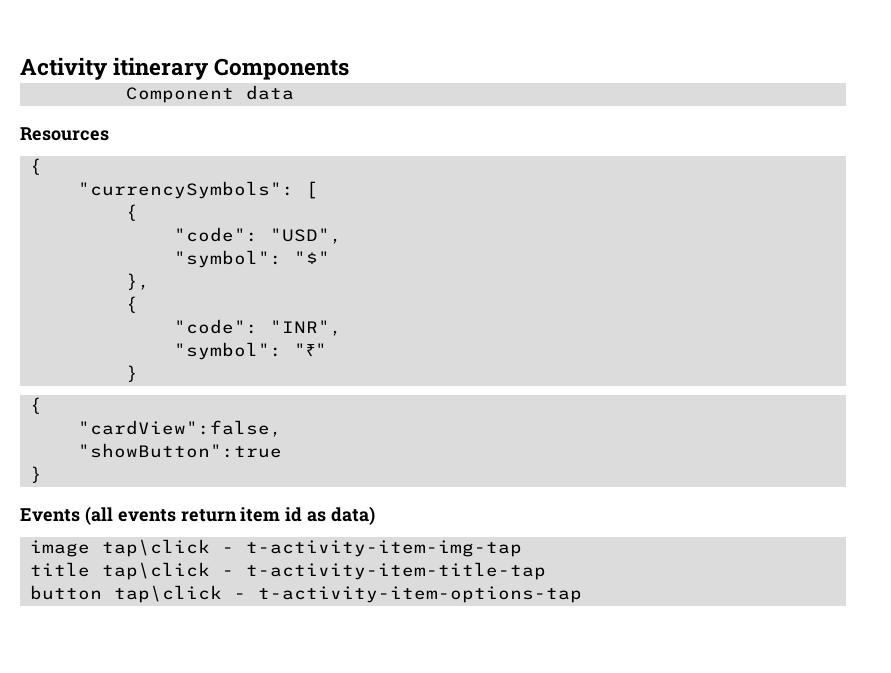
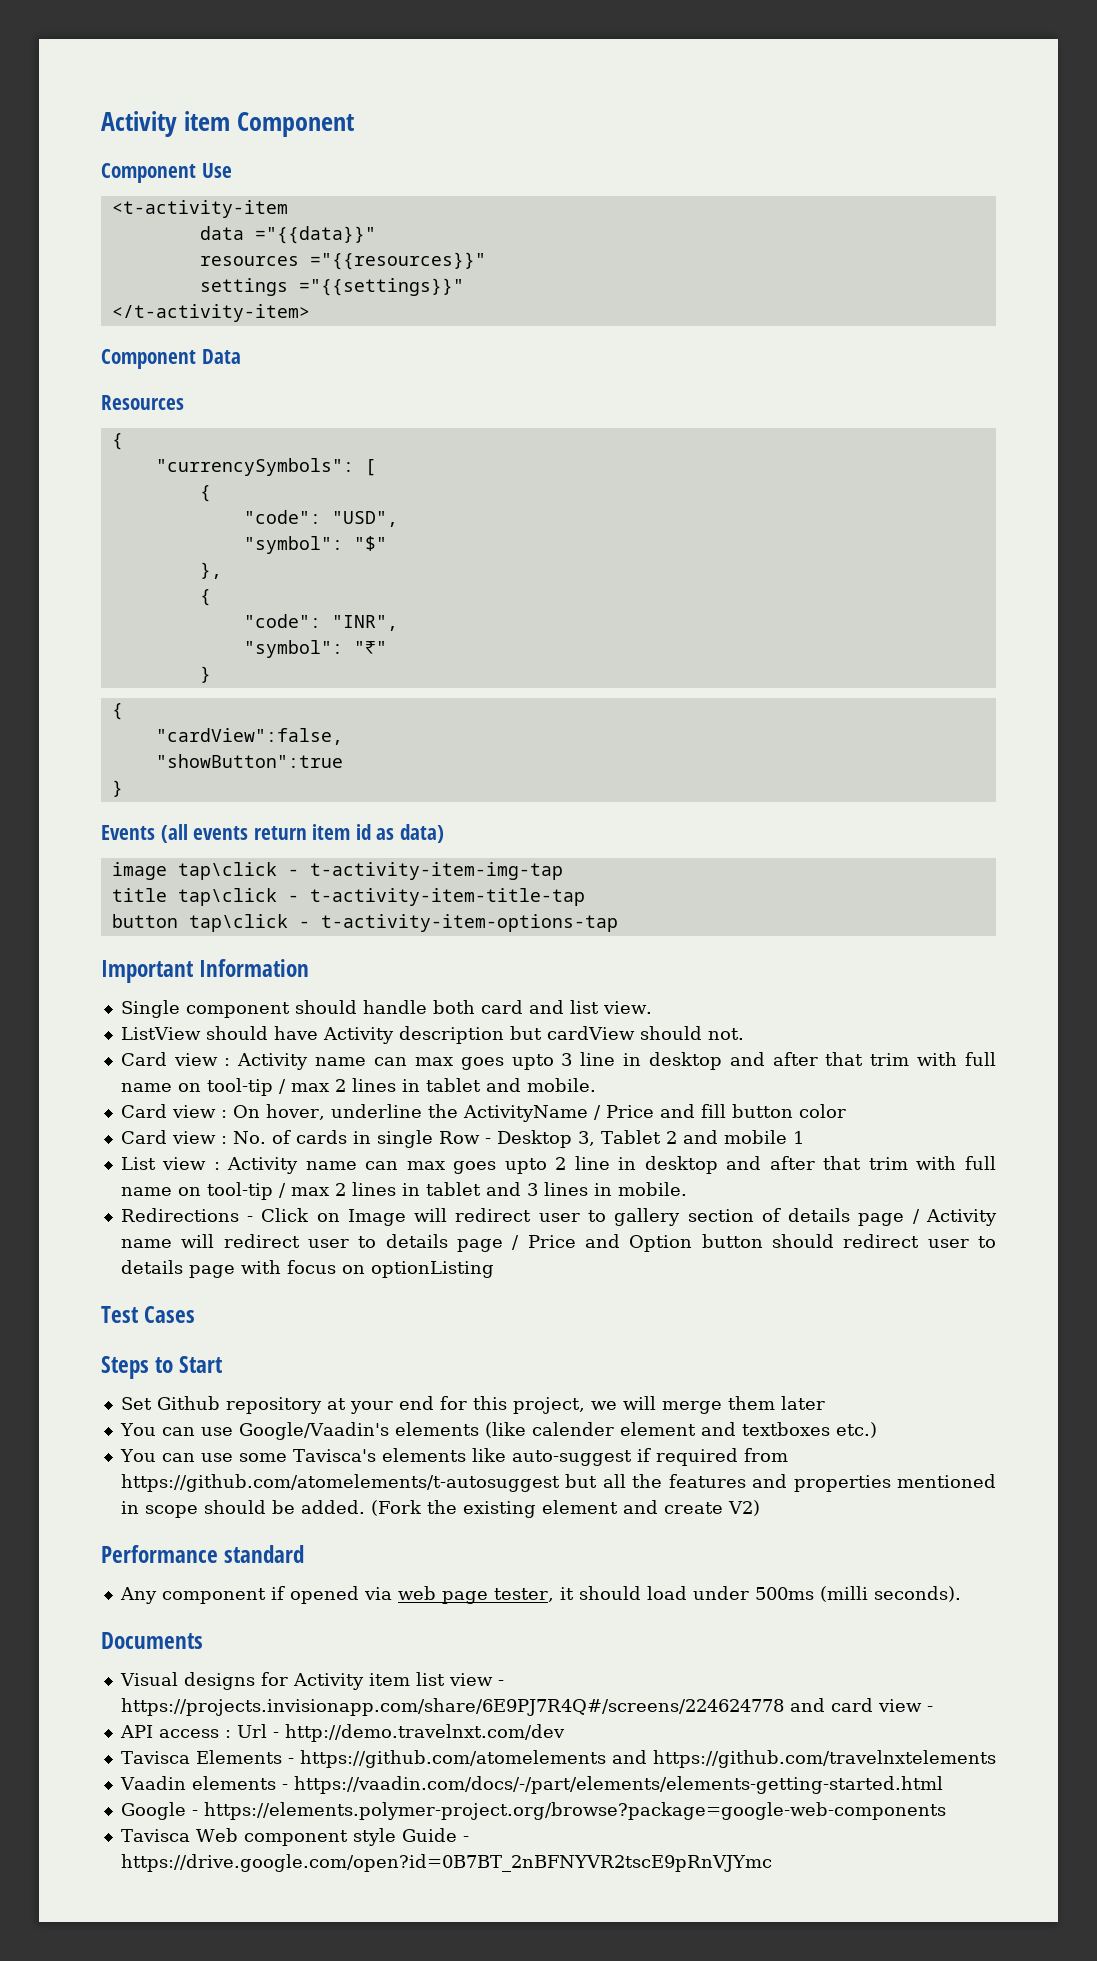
- Activity itinerary Components
- Component data
+ Activity item Component
+ Component Use
+ <t-activity-item
+ data ="{{data}}"
+ resources ="{{resources}}"
+ settings ="{{settings}}"
+ </t-activity-item>
+ Component Data
+ Important Information
+ Single component should handle both card and list view.
+ ListView should have Activity description but cardView should not.
+ Card view : Activity name can max goes upto 3 line in desktop and after that trim with full name on tool-tip / max 2 lines in tablet and mobile.
+ Card view : On hover, underline the ActivityName / Price and fill button color
+ Card view : No. of cards in single Row - Desktop 3, Tablet 2 and mobile 1
+ List view : Activity name can max goes upto 2 line in desktop and after that trim with full name on tool-tip / max 2 lines in tablet and 3 lines in mobile.
+ Redirections - Click on Image will redirect user to gallery section of details page / Activity name will redirect user to details page / Price and Option button should redirect user to details page with focus on optionListing
+ Test Cases
+ Steps to Start
+ Set Github repository at your end for this project, we will merge them later
+ You can use Google/Vaadin's elements (like calender element and textboxes etc.)
+ You can use some Tavisca's elements like auto-suggest if required from https://github.com/atomelements/t-autosuggest but all the features and properties mentioned in scope should be added. (Fork the existing element and create V2)
+ Performance standard
+ Any component if opened via web page tester, it should load under 500ms (milli seconds).
+ Documents
+ Visual designs for Activity item list view - https://projects.invisionapp.com/share/6E9PJ7R4Q#/screens/224624778 and card view -
+ API access : Url - http://demo.travelnxt.com/dev
+ Tavisca Elements - https://github.com/atomelements and https://github.com/travelnxtelements
+ Vaadin elements - https://vaadin.com/docs/-/part/elements/elements-getting-started.html
+ Google - https://elements.polymer-project.org/browse?package=google-web-components
+ Tavisca Web component style Guide - https://drive.google.com/open?id=0B7BT_2nBFNYVR2tscE9pRnVJYmc

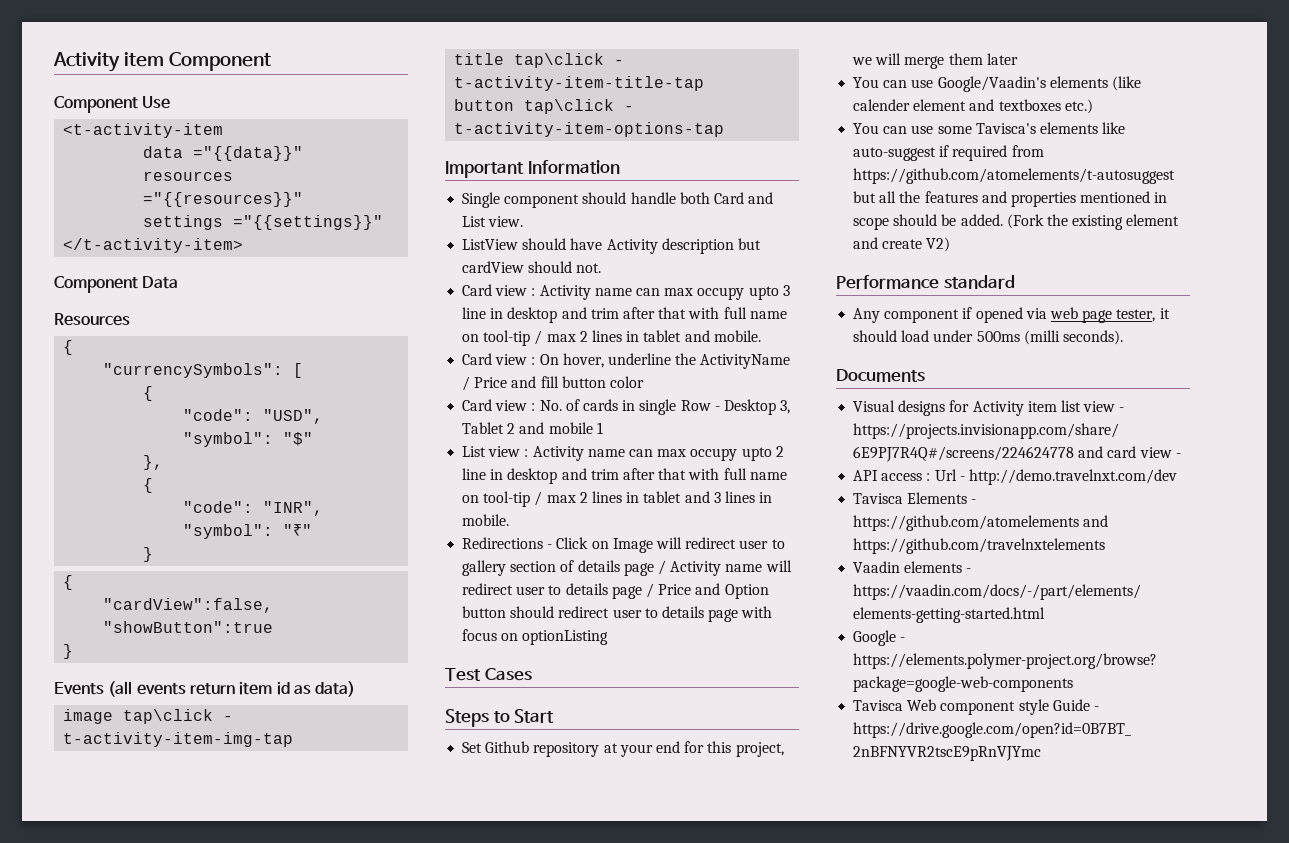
- Single component should handle both card and list view.
+ Single component should handle both Card and List view.
- Card view : Activity name can max goes upto 3 line in desktop and after that trim with full name on tool-tip / max 2 lines in tablet and mobile.
+ Card view : Activity name can max occupy upto 3 line in desktop and trim after that with full name on tool-tip / max 2 lines in tablet and mobile.
- List view : Activity name can max goes upto 2 line in desktop and after that trim with full name on tool-tip / max 2 lines in tablet and 3 lines in mobile.
+ List view : Activity name can max occupy upto 2 line in desktop and trim after that with full name on tool-tip / max 2 lines in tablet and 3 lines in mobile.

